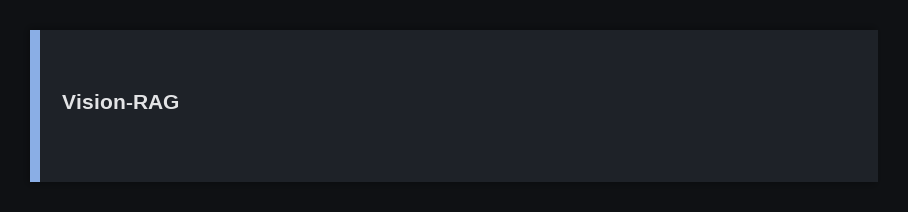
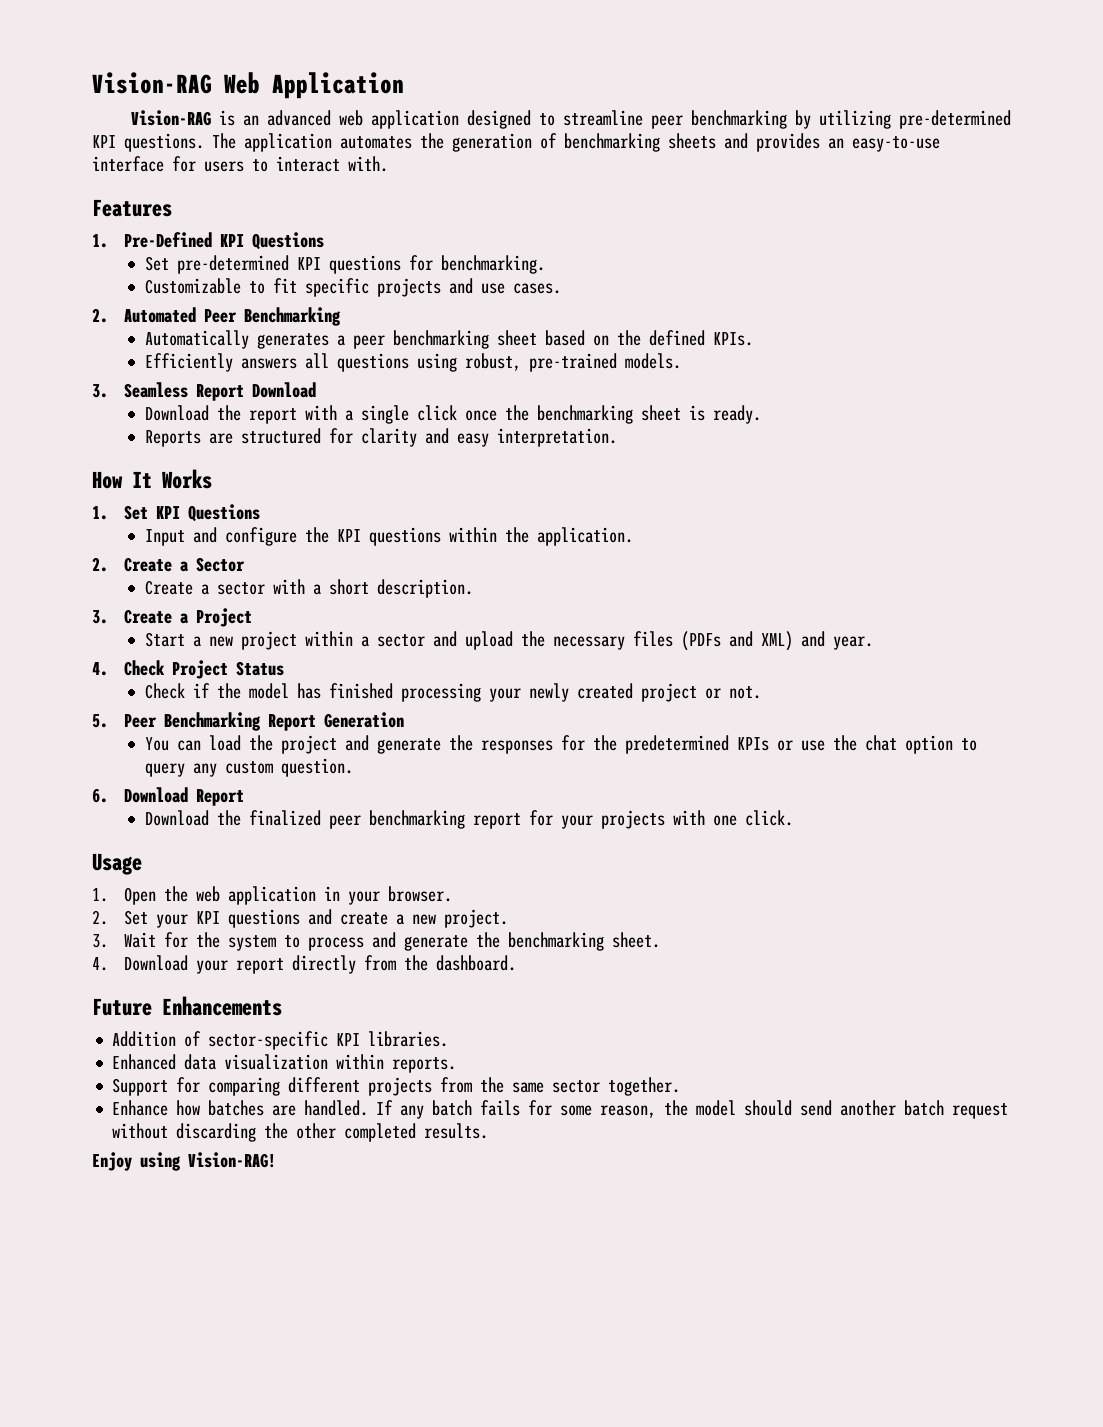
- Vision-RAG
+ Vision-RAG Web Application
+ Vision-RAG is an advanced web application designed to streamline peer benchmarking by utilizing pre-determined KPI questions. The application automates the generation of benchmarking sheets and provides an easy-to-use interface for users to interact with.
+ Features
+ 1. Pre-Defined KPI Questions
+ Set pre-determined KPI questions for benchmarking.
+ Customizable to fit specific projects and use cases.
+ 2. Automated Peer Benchmarking
+ Automatically generates a peer benchmarking sheet based on the defined KPIs.
+ Efficiently answers all questions using robust, pre-trained models.
+ 3. Seamless Report Download
+ Download the report with a single click once the benchmarking sheet is ready.
+ Reports are structured for clarity and easy interpretation.
+ How It Works
+ 1. Set KPI Questions
+ Input and configure the KPI questions within the application.
+ 2. Create a Sector
+ Create a sector with a short description.
+ 3. Create a Project
+ Start a new project within a sector and upload the necessary files (PDFs and XML) and year.
+ 4. Check Project Status
+ Check if the model has finished processing your newly created project or not.
+ 5. Peer Benchmarking Report Generation
+ You can load the project and generate the responses for the predetermined KPIs or use the chat option to query any custom question.
+ 6. Download Report
+ Download the finalized peer benchmarking report for your projects with one click.
+ Usage
+ 1. Open the web application in your browser.
+ 2. Set your KPI questions and create a new project.
+ 3. Wait for the system to process and generate the benchmarking sheet.
+ 4. Download your report directly from the dashboard.
+ Future Enhancements
+ Addition of sector-specific KPI libraries.
+ Enhanced data visualization within reports.
+ Support for comparing different projects from the same sector together.
+ Enhance how batches are handled. If any batch fails for some reason, the model should send another batch request without discarding the other completed results.
+ Enjoy using Vision-RAG!

